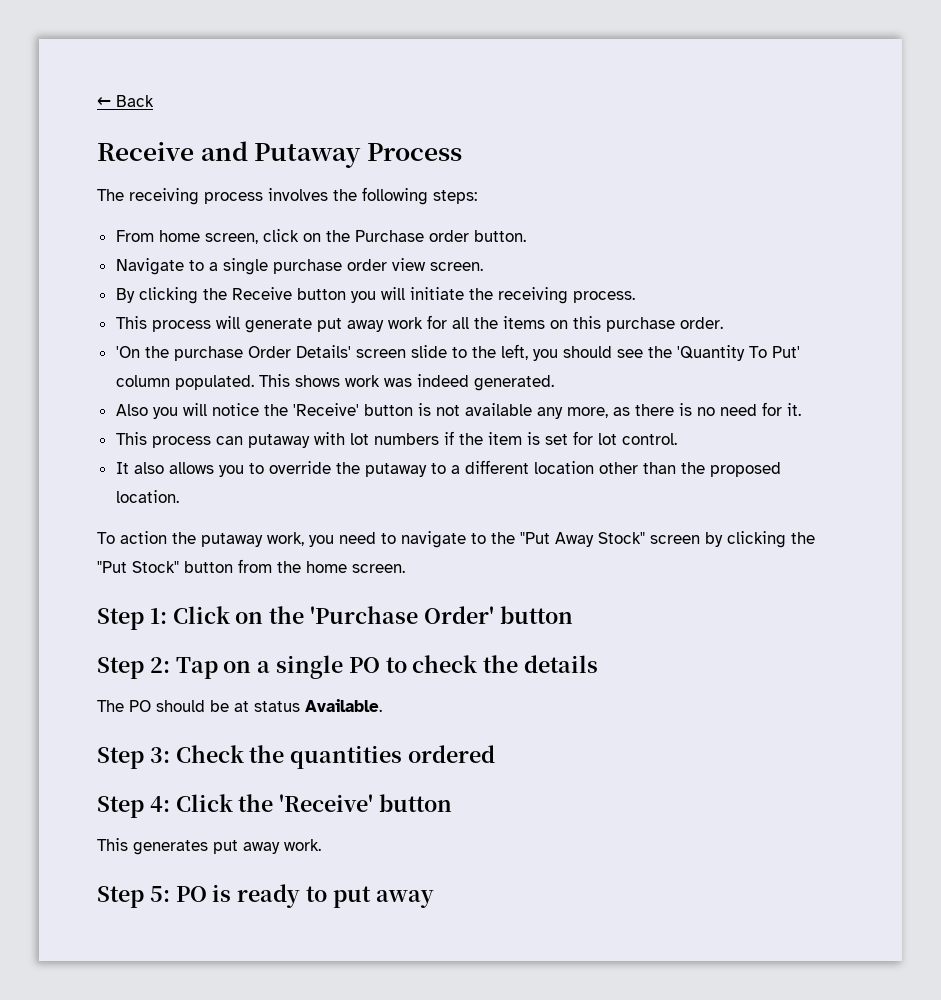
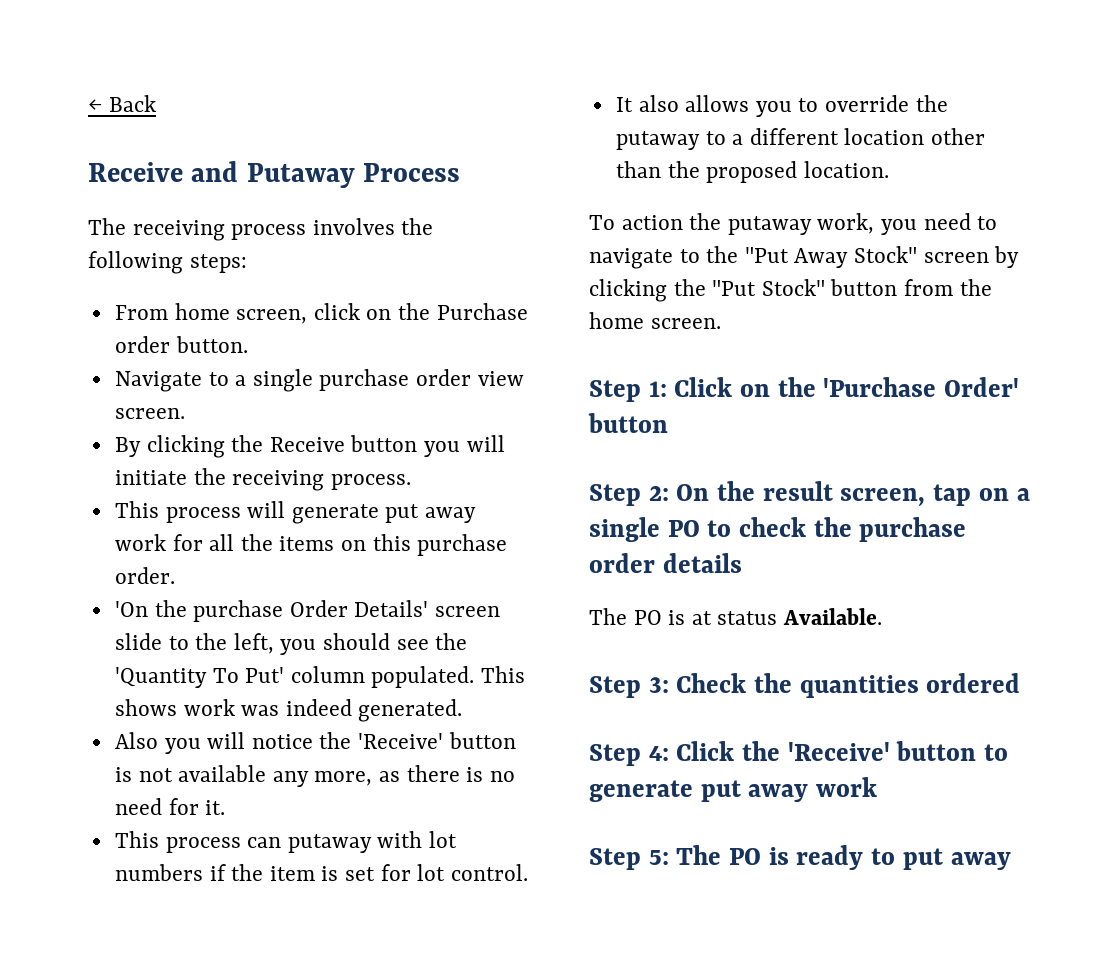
- Step 2: Tap on a single PO to check the details
+ Step 2: On the result screen, tap on a single PO to check the purchase order details
- The PO should be at status Available.
+ The PO is at status Available.
- Step 4: Click the 'Receive' button
- This generates put away work.
+ Step 4: Click the 'Receive' button to generate put away work
- Step 5: PO is ready to put away
+ Step 5: The PO is ready to put away

